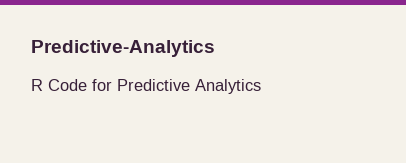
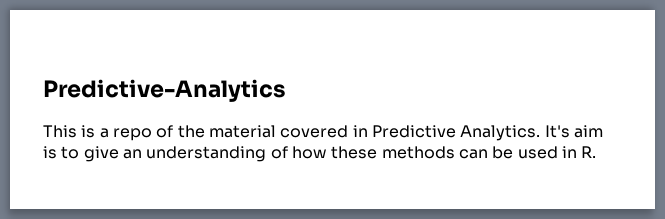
- R Code for Predictive Analytics
+ This is a repo of the material covered in Predictive Analytics. It's aim is to give an understanding of how these methods can be used in R.

